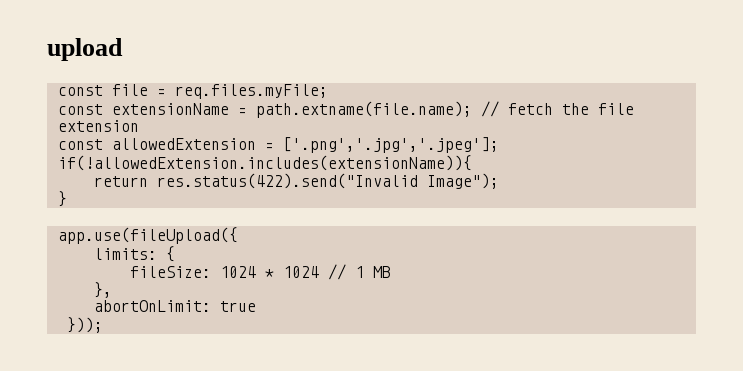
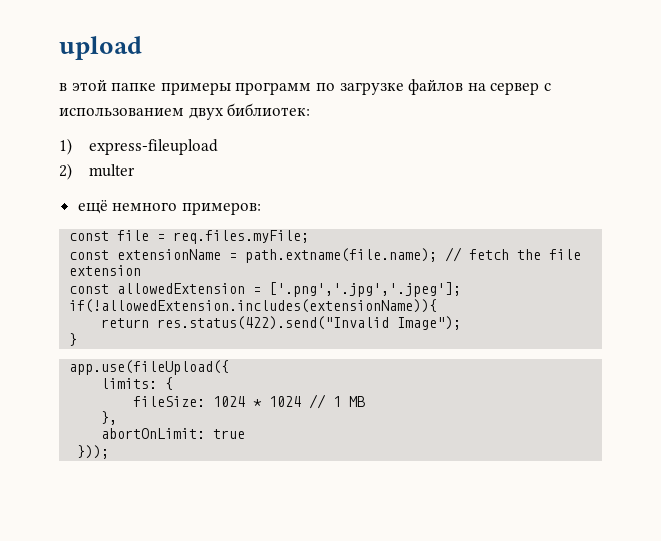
+ в этой папке примеры программ по загрузке файлов на сервер с использованием двух библиотек:
+ 1) express-fileupload
+ 2) multer
+ ещё немного примеров:

